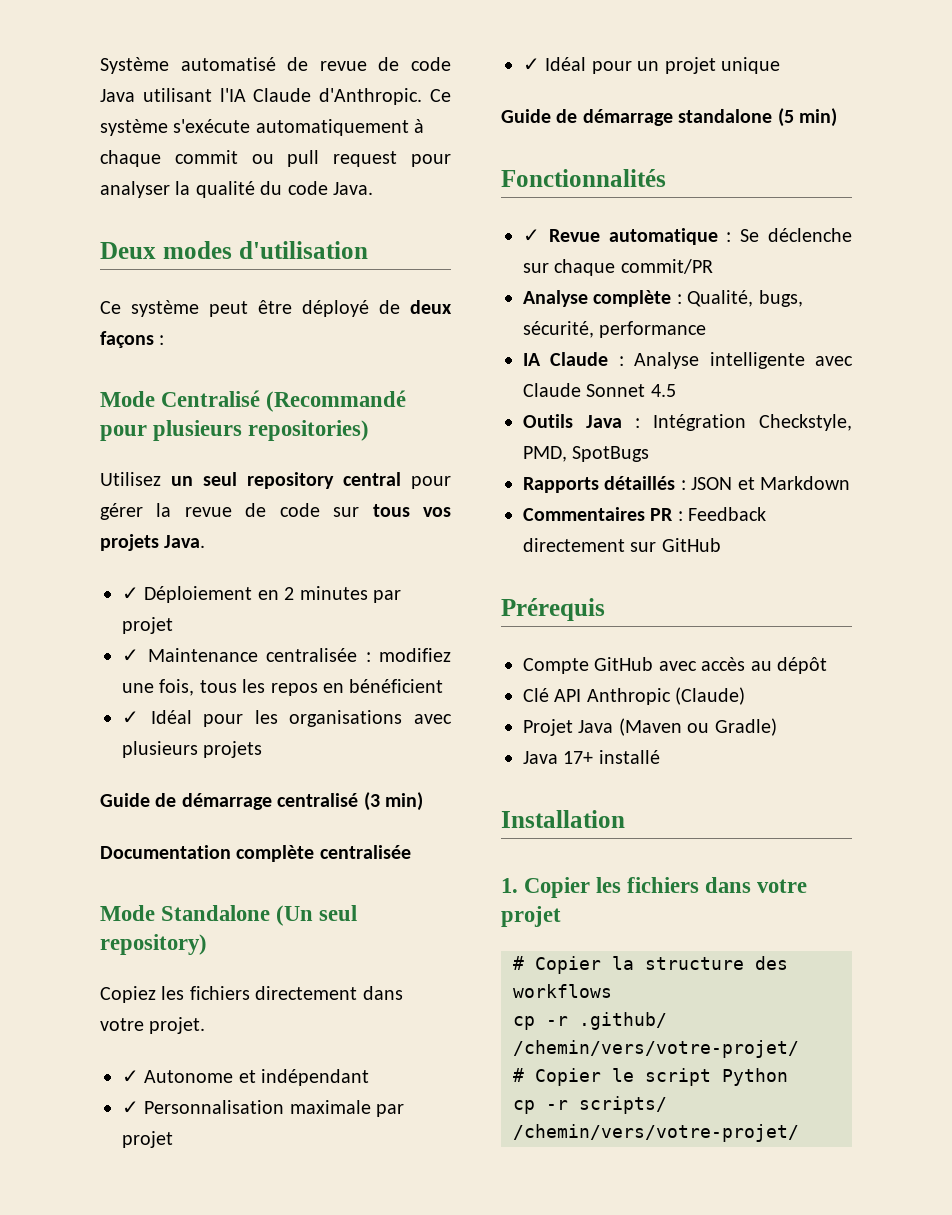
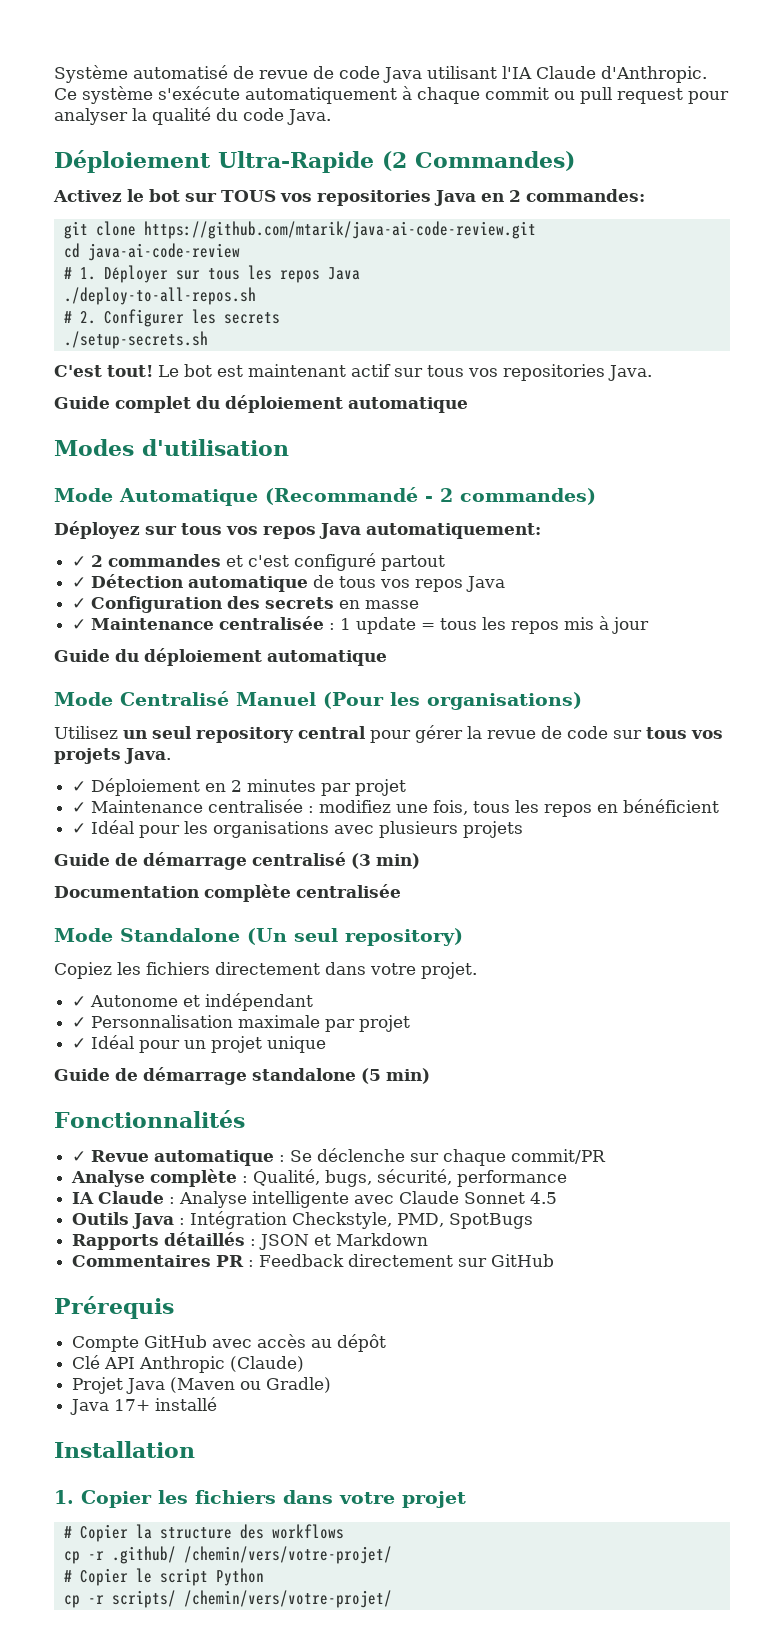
- Deux modes d'utilisation
- Ce système peut être déployé de deux façons :
- Mode Centralisé (Recommandé pour plusieurs repositories)
+ Déploiement Ultra-Rapide (2 Commandes)
+ Activez le bot sur TOUS vos repositories Java en 2 commandes:
+ git clone https://github.com/mtarik/java-ai-code-review.git
+ cd java-ai-code-review
+ # 1. Déployer sur tous les repos Java
+ ./deploy-to-all-repos.sh
+ # 2. Configurer les secrets
+ ./setup-secrets.sh
+ C'est tout! Le bot est maintenant actif sur tous vos repositories Java.
+ Guide complet du déploiement automatique
+ Modes d'utilisation
+ Mode Automatique (Recommandé - 2 commandes)
+ Déployez sur tous vos repos Java automatiquement:
+ ✓ 2 commandes et c'est configuré partout
+ ✓ Détection automatique de tous vos repos Java
+ ✓ Configuration des secrets en masse
+ ✓ Maintenance centralisée : 1 update = tous les repos mis à jour
+ Guide du déploiement automatique
+ Mode Centralisé Manuel (Pour les organisations)

